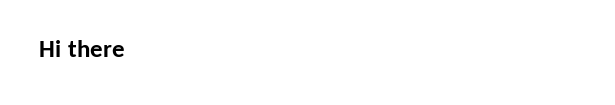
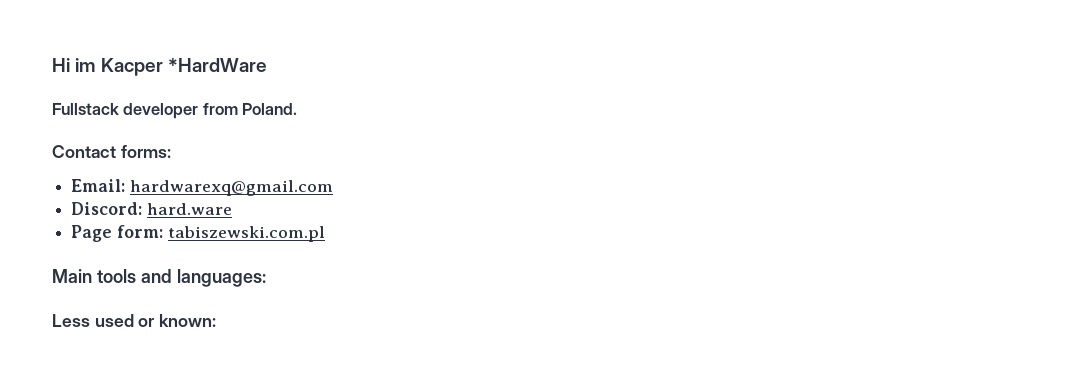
- Hi there
+ Hi im Kacper *HardWare
+ Fullstack developer from Poland.
+ Contact forms:
+ Email: hardwarexq@gmail.com
+ Discord: hard.ware
+ Page form: tabiszewski.com.pl
+ Main tools and languages:
+ Less used or known:

